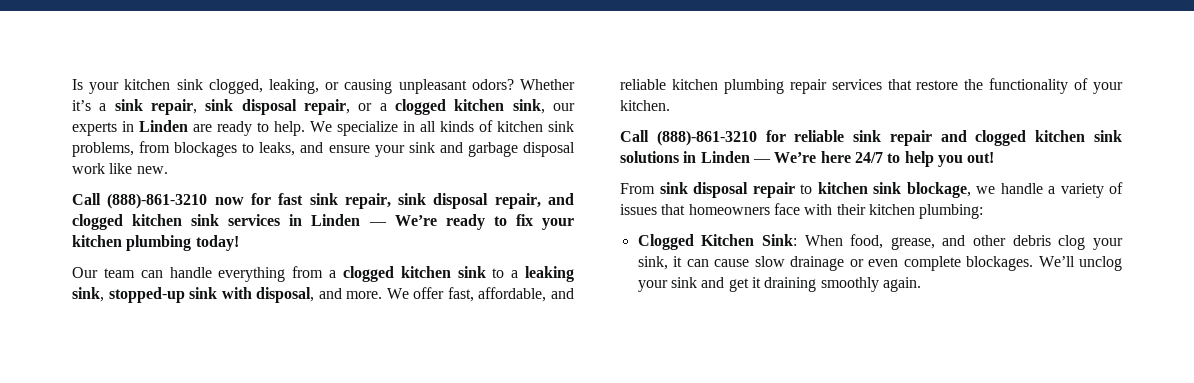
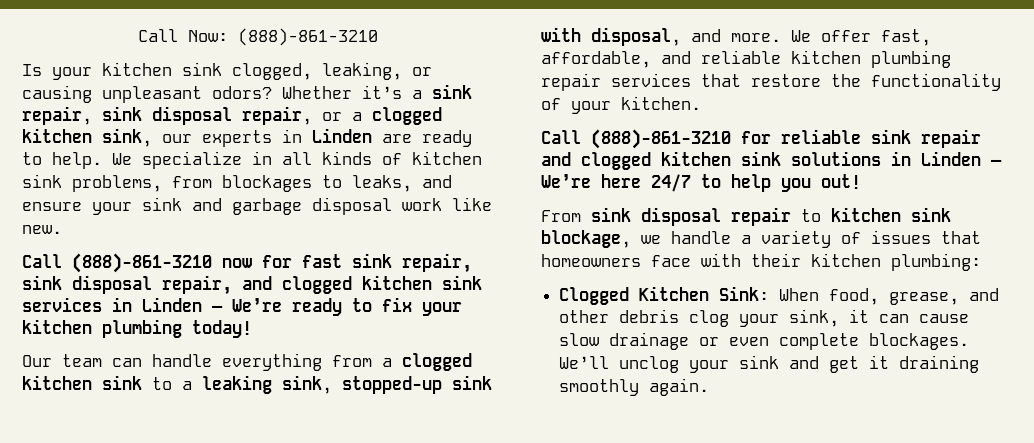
+ Call Now: (888)-861-3210

